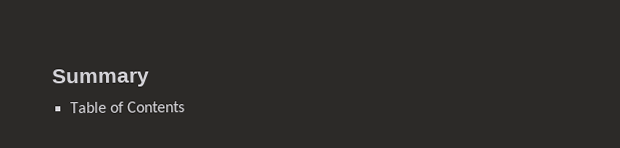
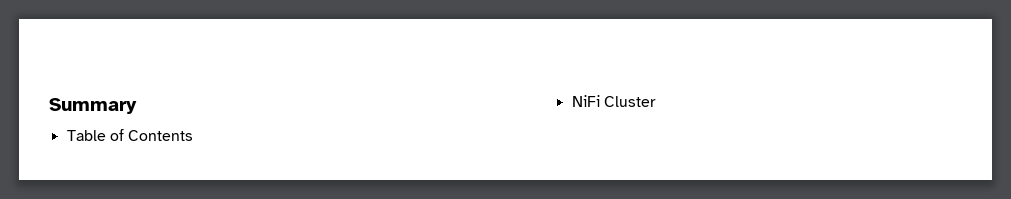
+ NiFi Cluster

